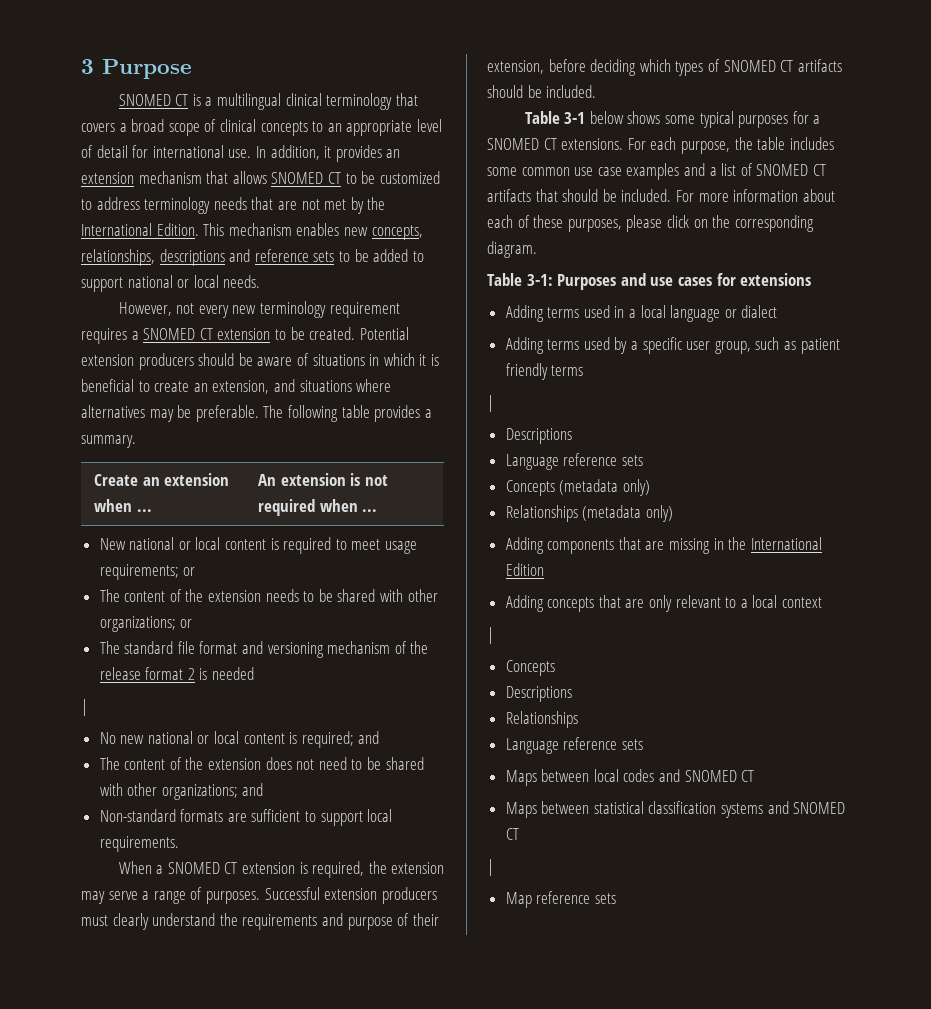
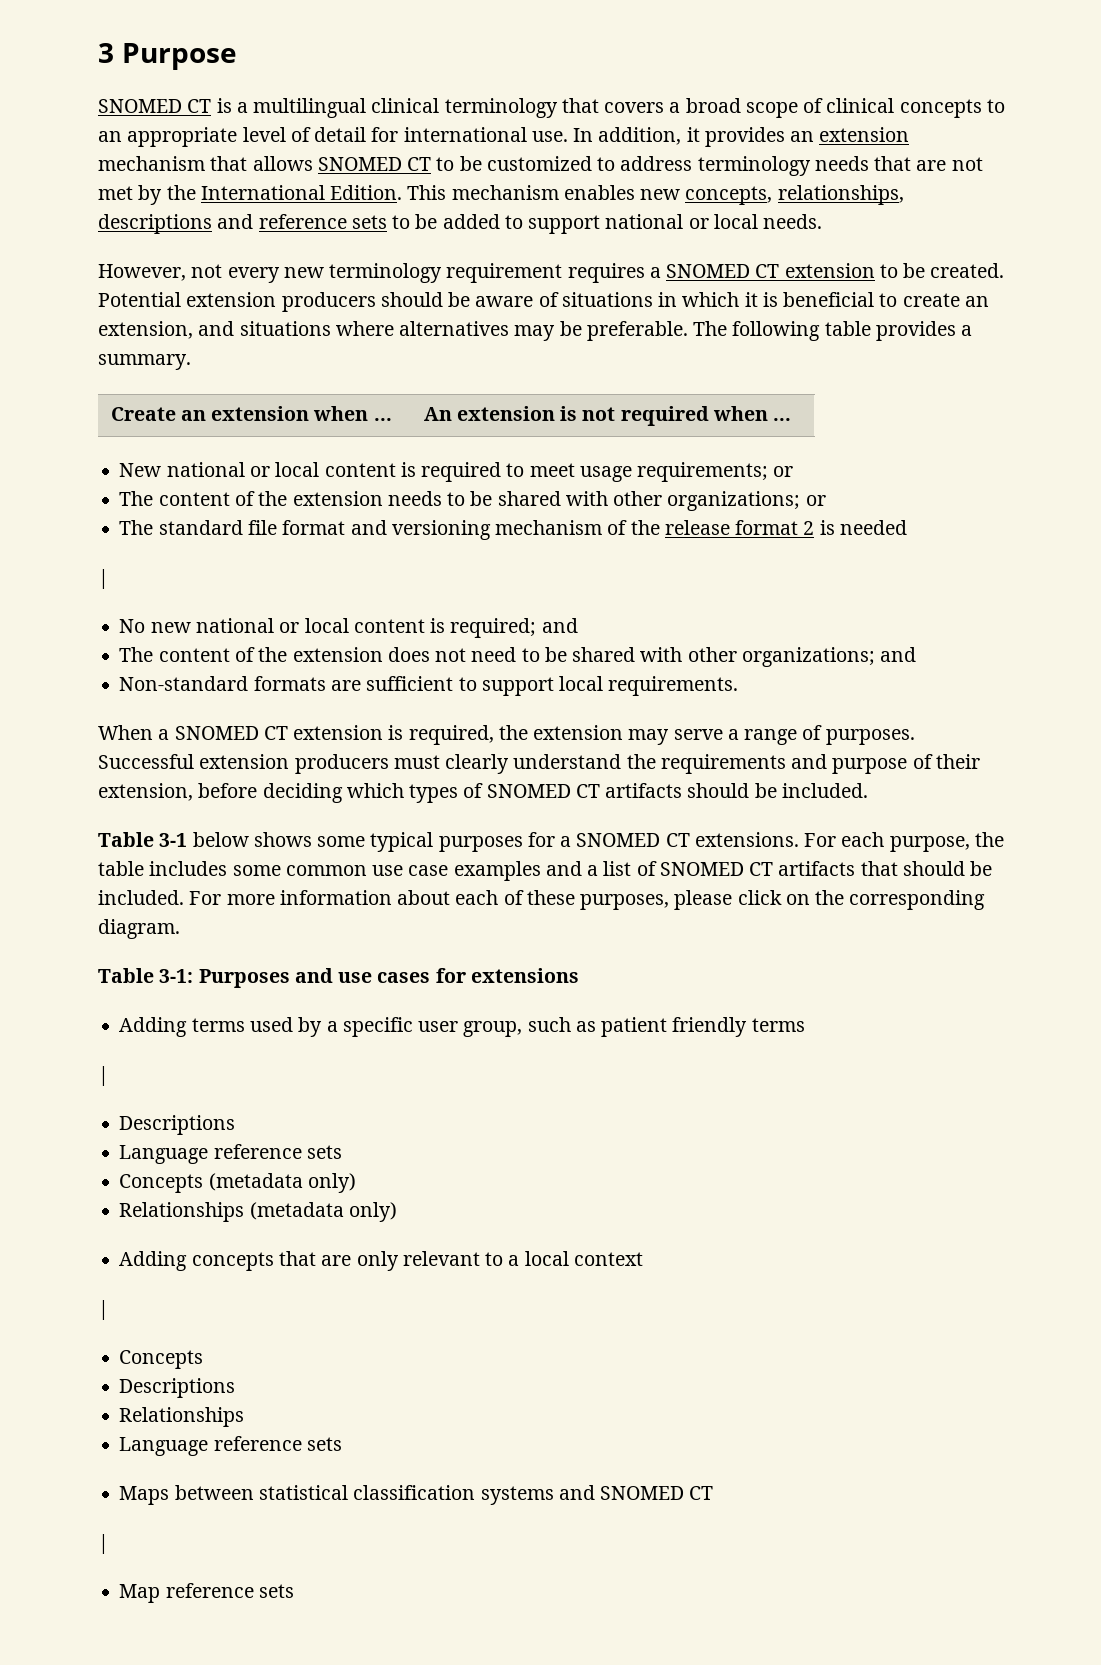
- Adding terms used in a local language or dialect
- Adding components that are missing in the International Edition
- Maps between local codes and SNOMED CT

